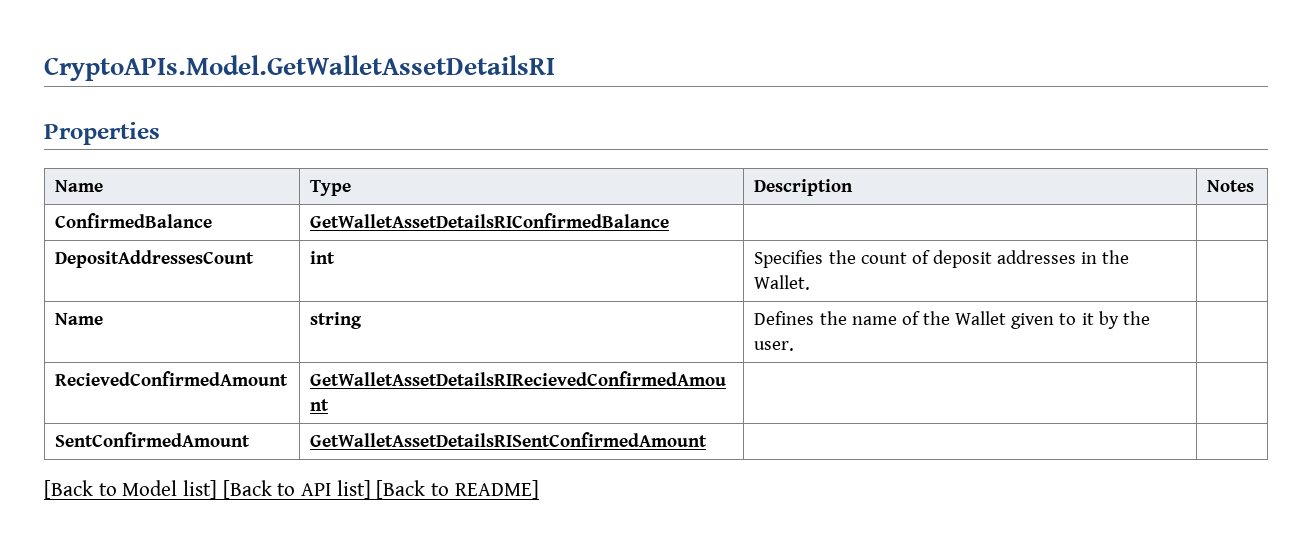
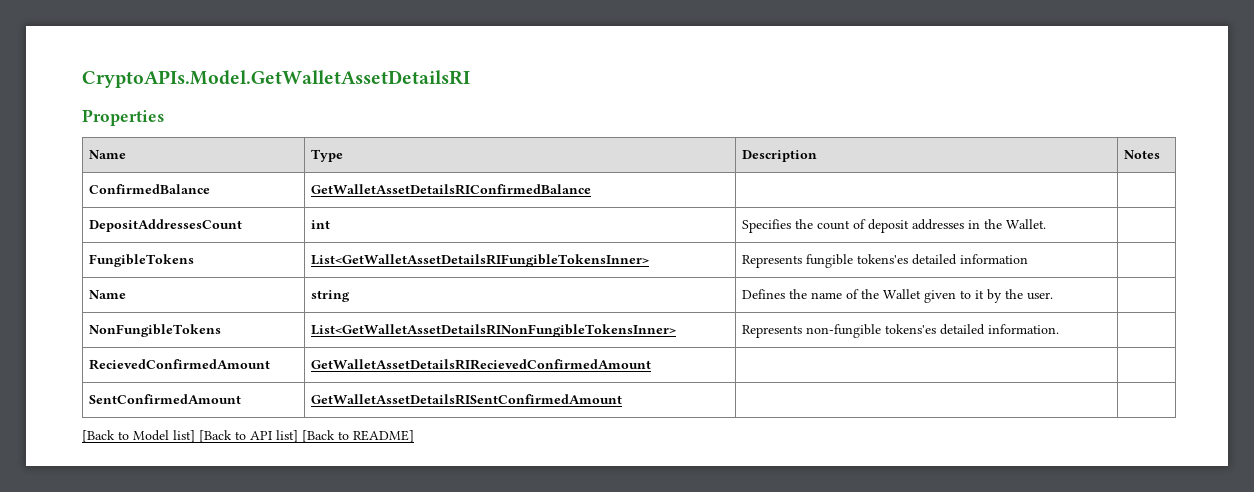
+ FungibleTokens | List<GetWalletAssetDetailsRIFungibleTokensInner> | Represents fungible tokens'es detailed information |
+ NonFungibleTokens | List<GetWalletAssetDetailsRINonFungibleTokensInner> | Represents non-fungible tokens'es detailed information. |

